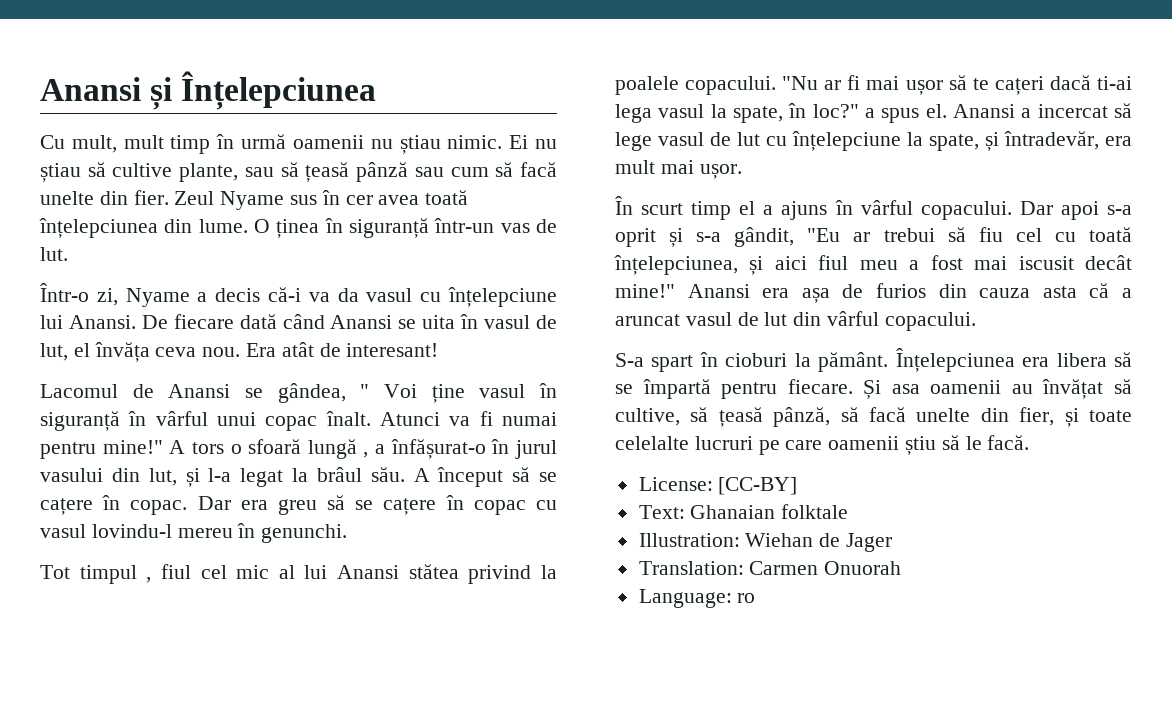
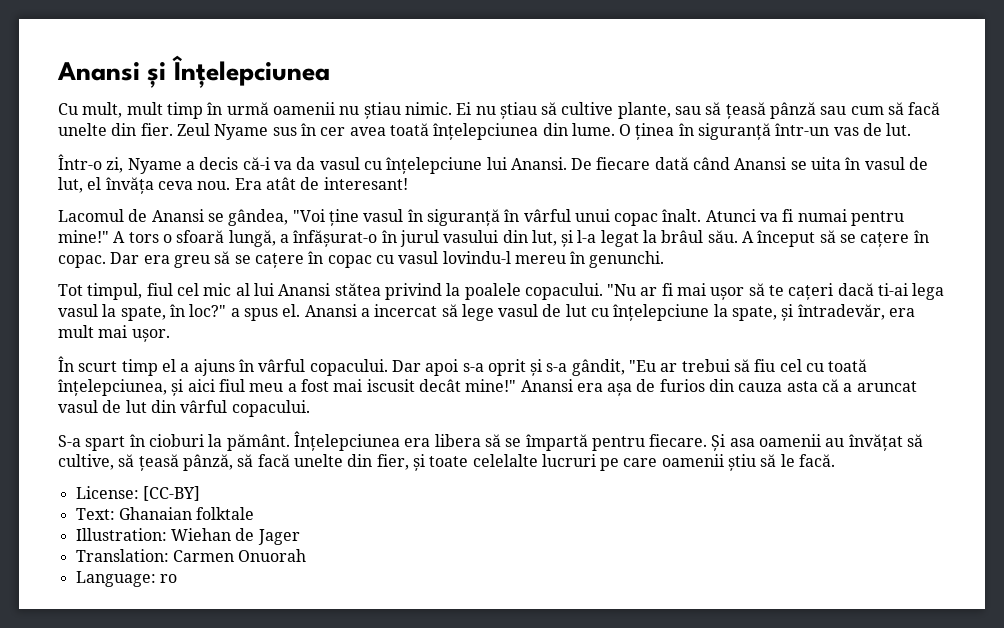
- Lacomul de Anansi se gândea, " Voi ține vasul în siguranță în vârful unui copac înalt.
+ Lacomul de Anansi se gândea, "Voi ține vasul în siguranță în vârful unui copac înalt.
- A tors o sfoară lungă , a înfășurat-o în jurul vasului din lut, și l-a legat la brâul său.
+ A tors o sfoară lungă, a înfășurat-o în jurul vasului din lut, și l-a legat la brâul său.
- Tot timpul , fiul cel mic al lui Anansi stătea privind la poalele copacului.
+ Tot timpul, fiul cel mic al lui Anansi stătea privind la poalele copacului.

